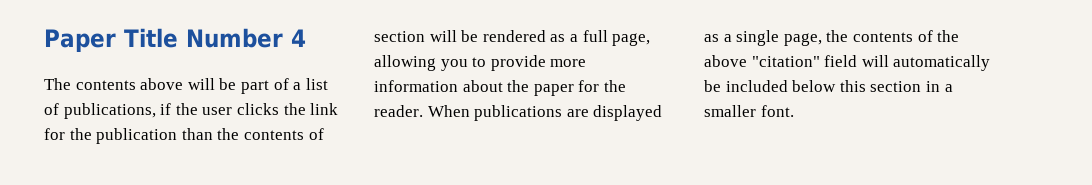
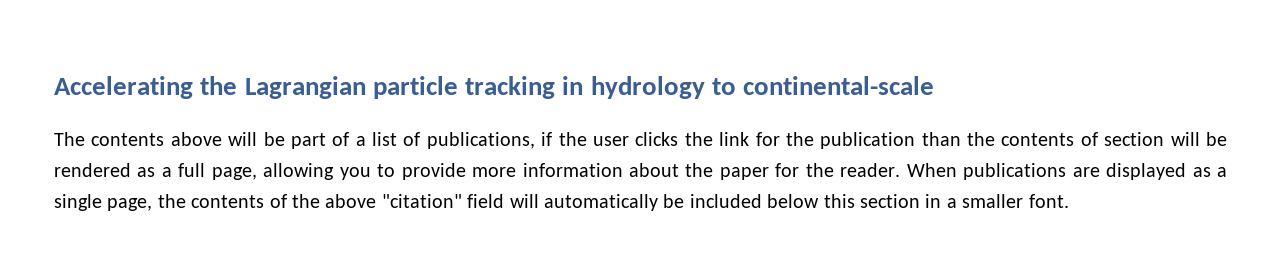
- Paper Title Number 4
+ Accelerating the Lagrangian particle tracking in hydrology to continental-scale

